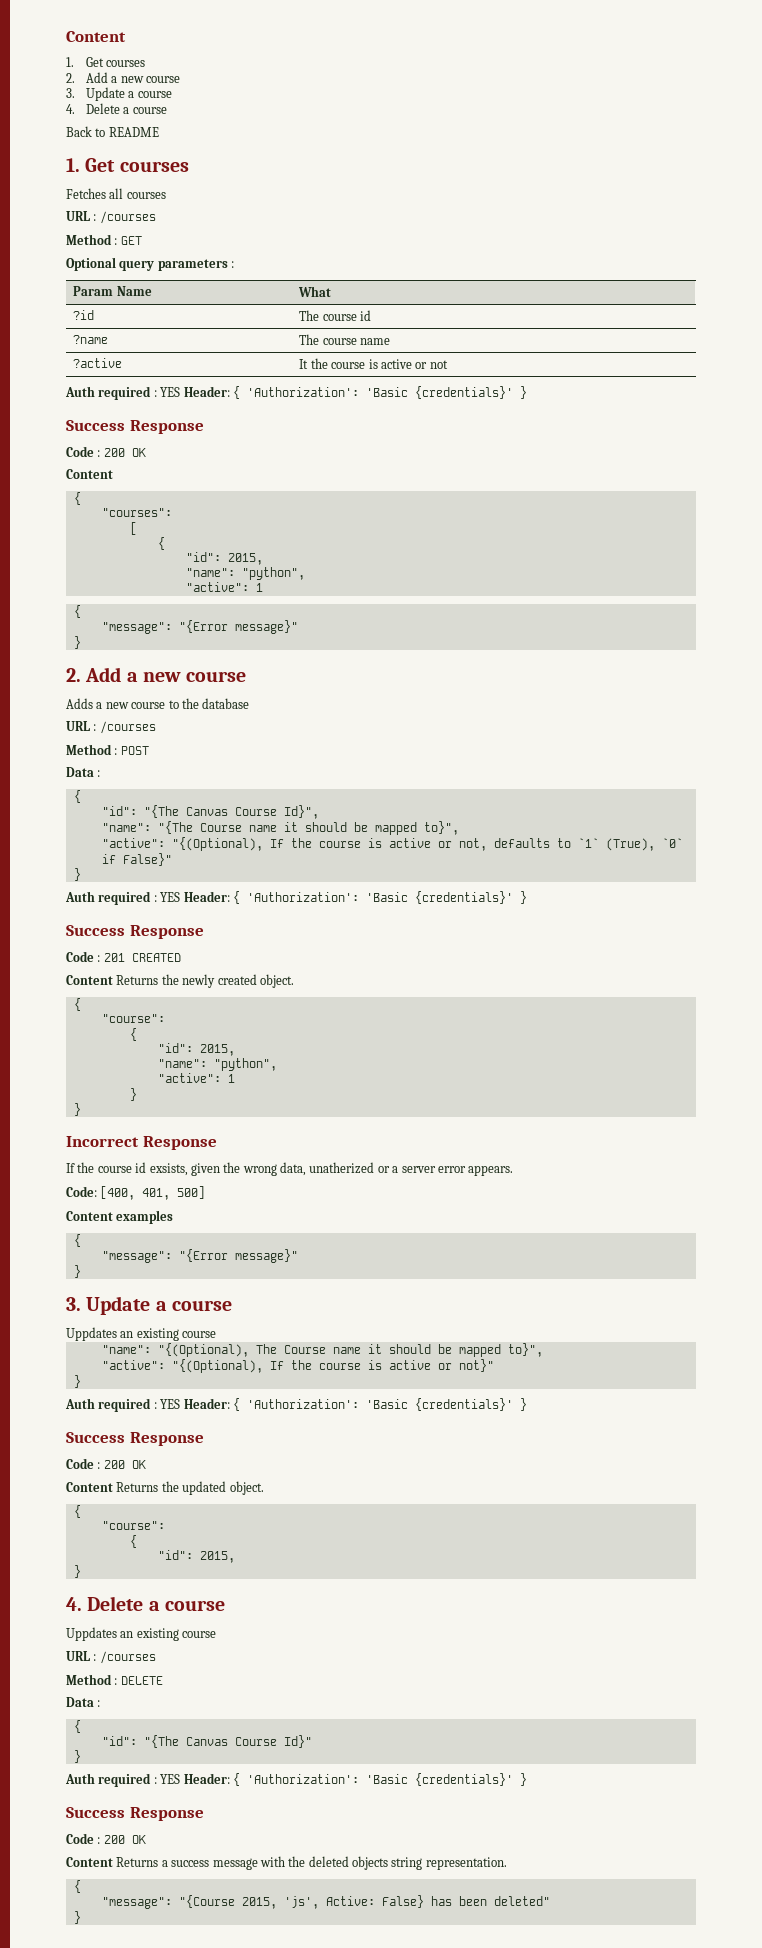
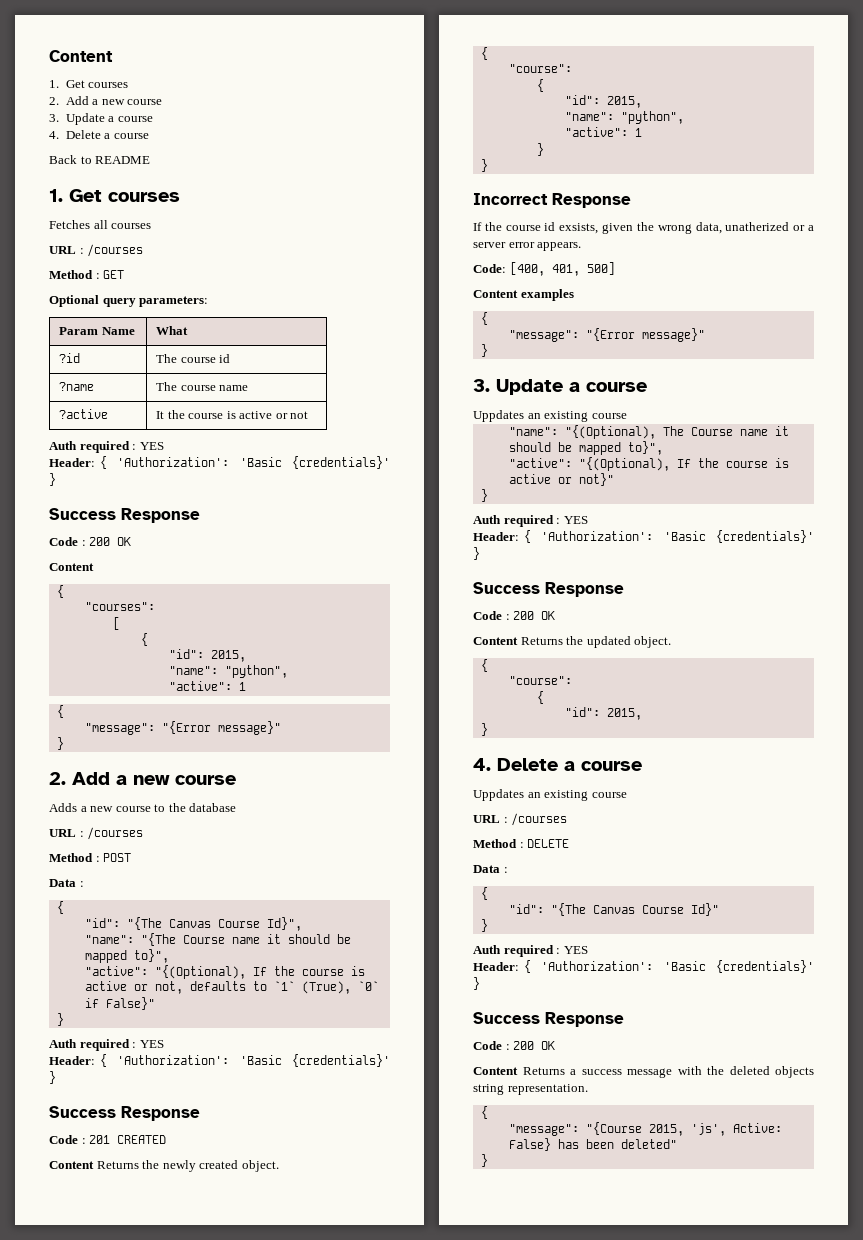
- Optional query parameters :
+ Optional query parameters:
  ?active | It the course is active or not
- Auth required : YES Header: { 'Authorization': 'Basic {credentials}' }
+ Auth required : YES
+ Header: { 'Authorization': 'Basic {credentials}' }
  "active": "{(Optional), If the course is active or not, defaults to `1` (True), `0` if False}"
  }
- Auth required : YES Header: { 'Authorization': 'Basic {credentials}' }
+ Auth required : YES
+ Header: { 'Authorization': 'Basic {credentials}' }
  "active": "{(Optional), If the course is active or not}"
  }
- Auth required : YES Header: { 'Authorization': 'Basic {credentials}' }
+ Auth required : YES
+ Header: { 'Authorization': 'Basic {credentials}' }
  "id": "{The Canvas Course Id}"
  }
- Auth required : YES Header: { 'Authorization': 'Basic {credentials}' }
+ Auth required : YES
+ Header: { 'Authorization': 'Basic {credentials}' }

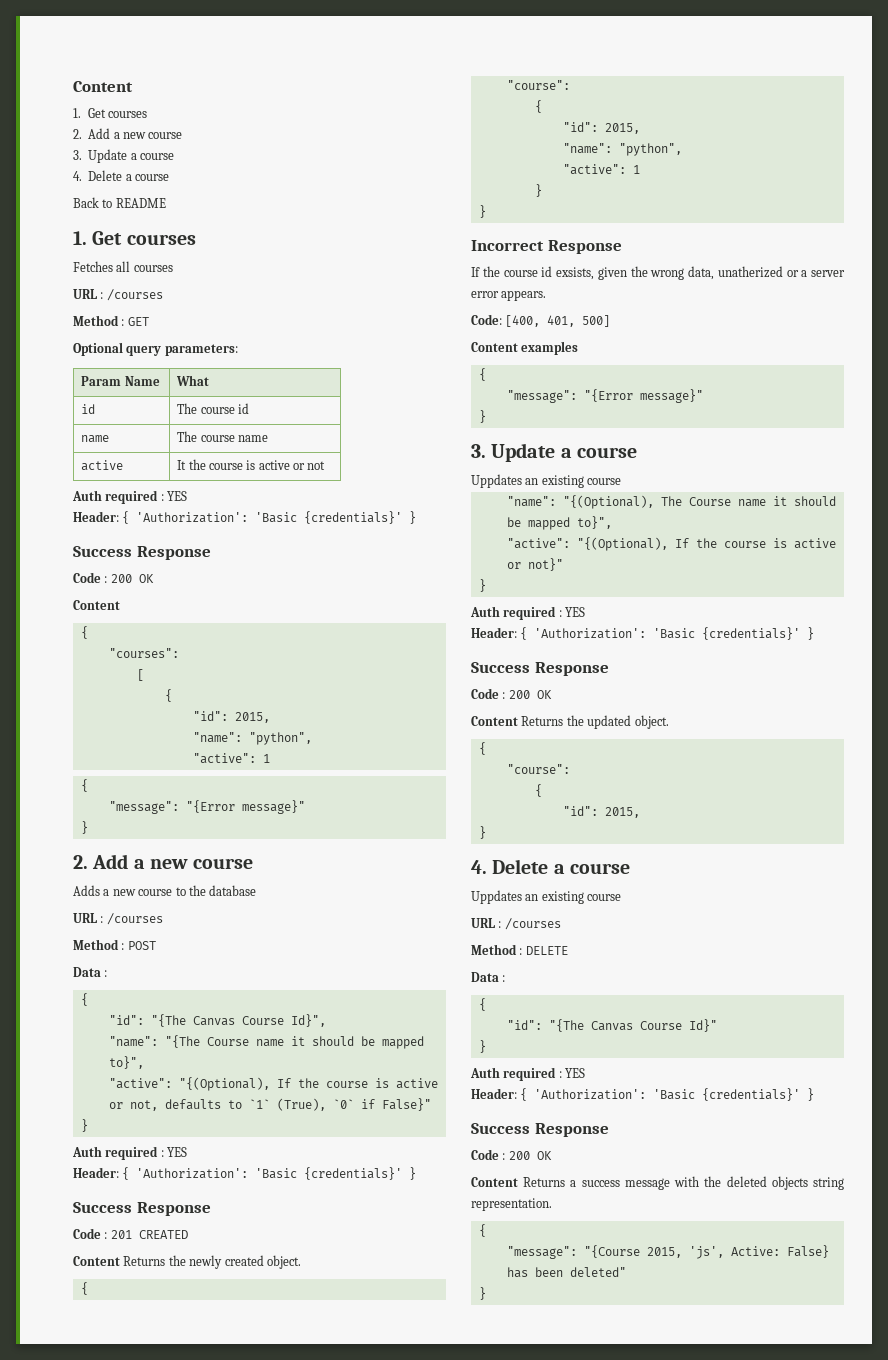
- ?id | The course id
+ id | The course id
- ?name | The course name
+ name | The course name
- ?active | It the course is active or not
+ active | It the course is active or not

